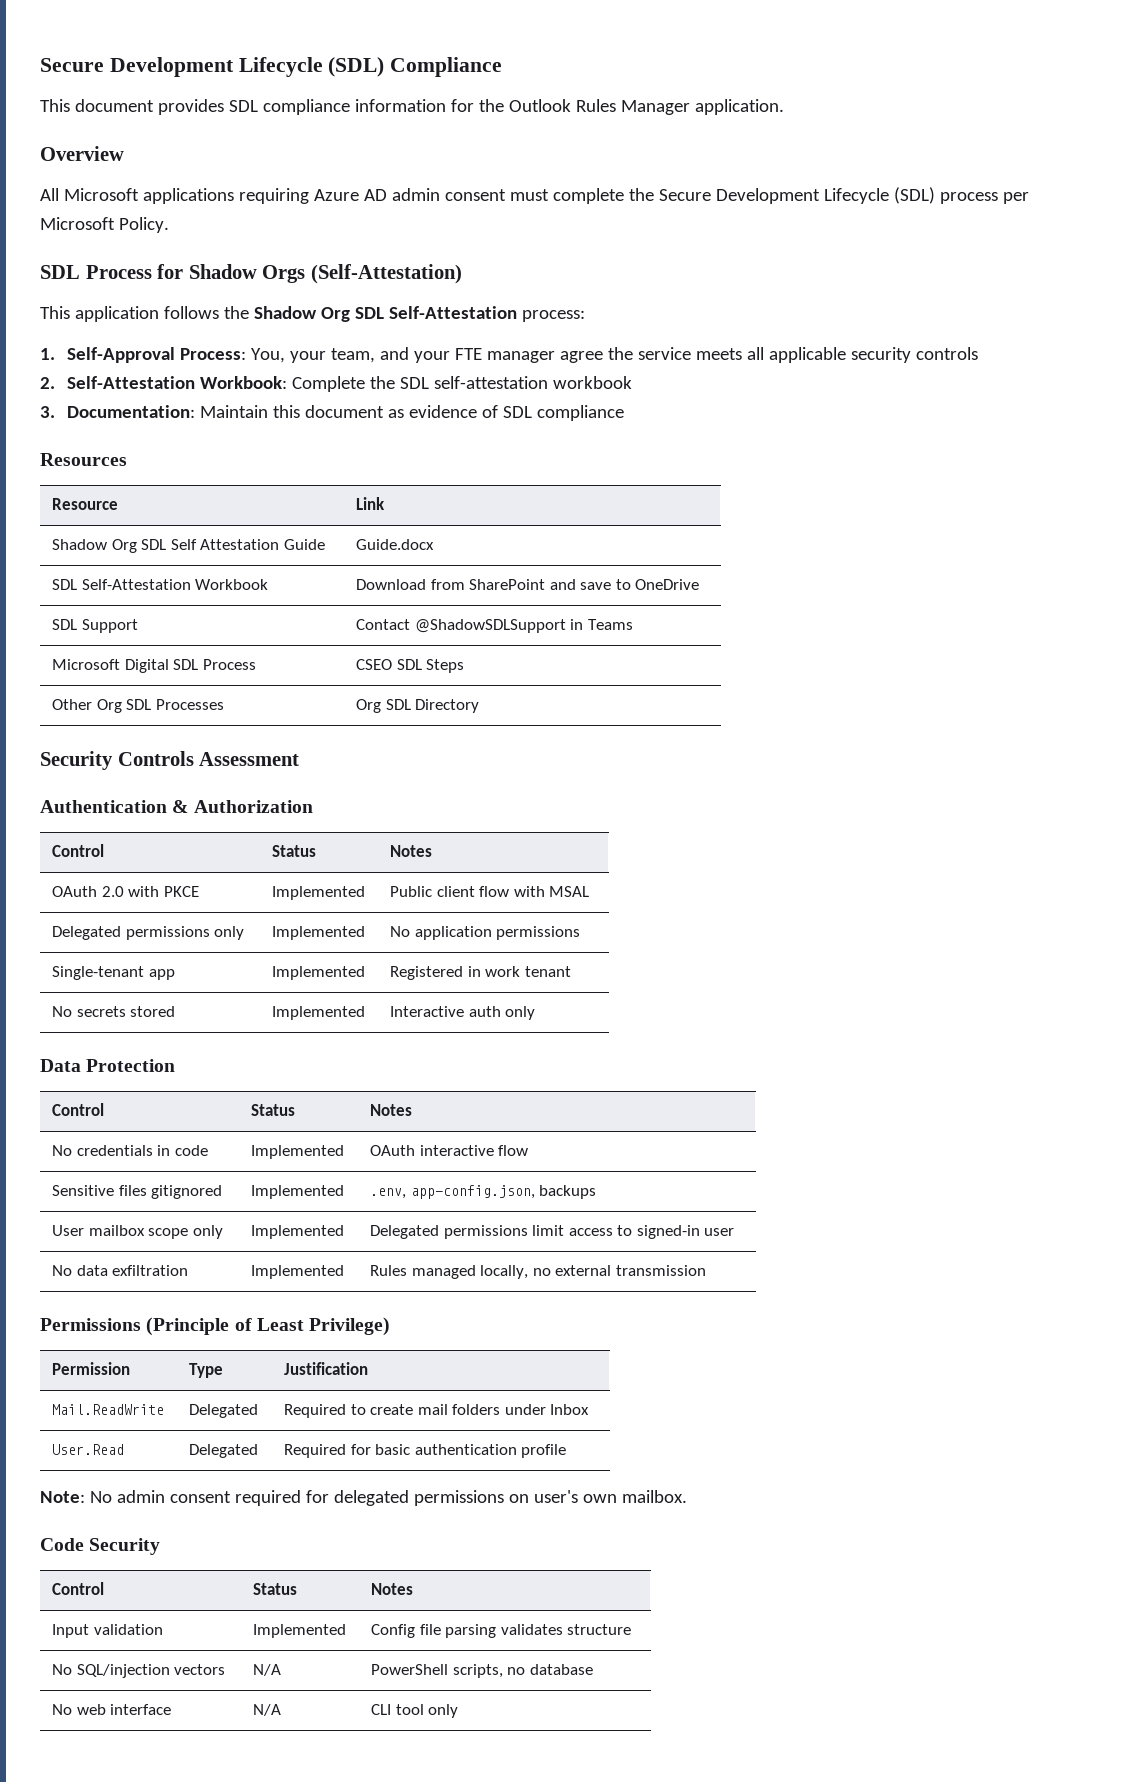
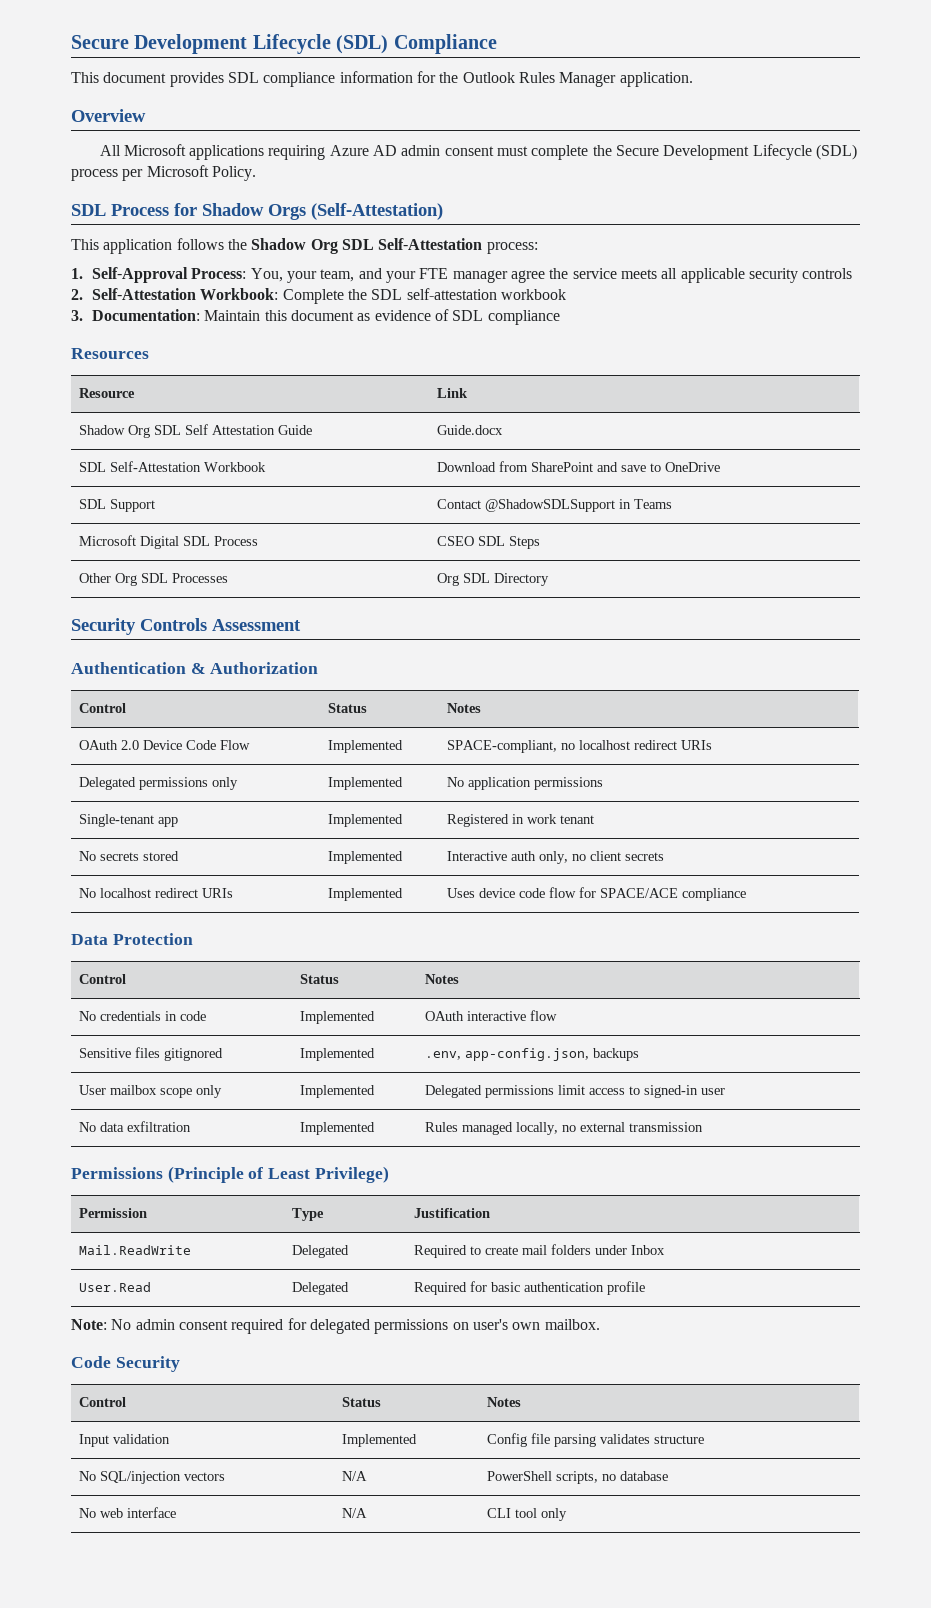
- OAuth 2.0 with PKCE | Implemented | Public client flow with MSAL
+ OAuth 2.0 Device Code Flow | Implemented | SPACE-compliant, no localhost redirect URIs
- No secrets stored | Implemented | Interactive auth only
+ No secrets stored | Implemented | Interactive auth only, no client secrets
+ No localhost redirect URIs | Implemented | Uses device code flow for SPACE/ACE compliance

